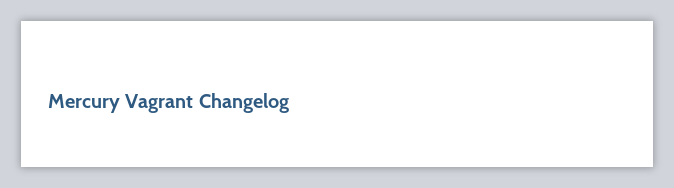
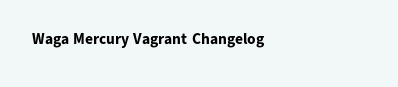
- Mercury Vagrant Changelog
+ Waga Mercury Vagrant Changelog

